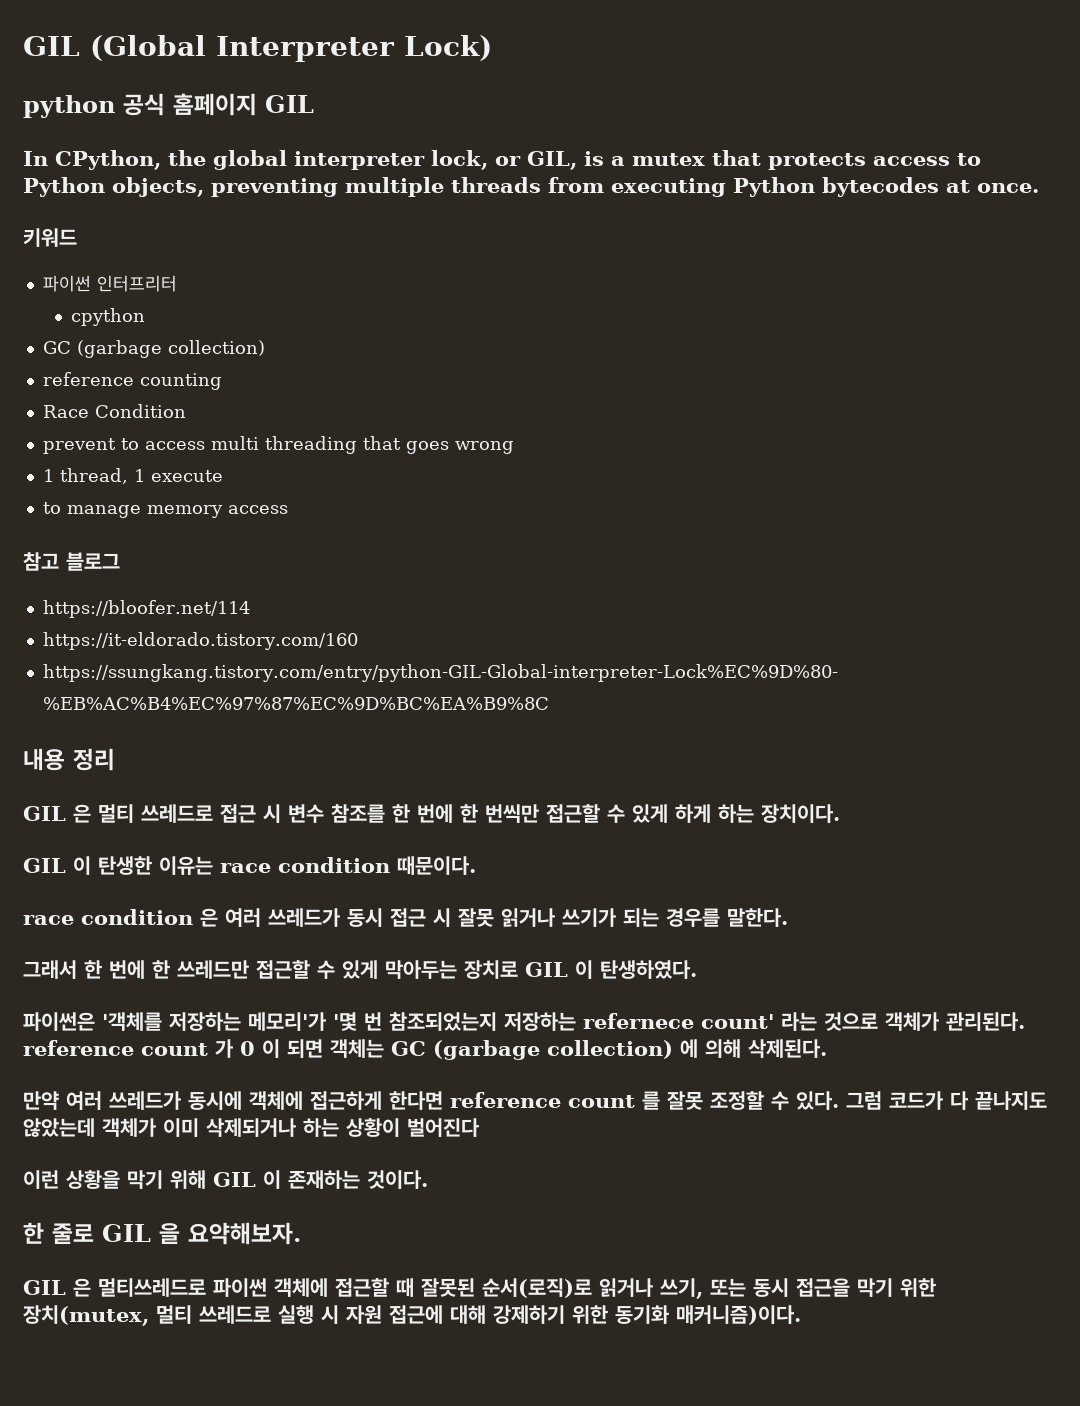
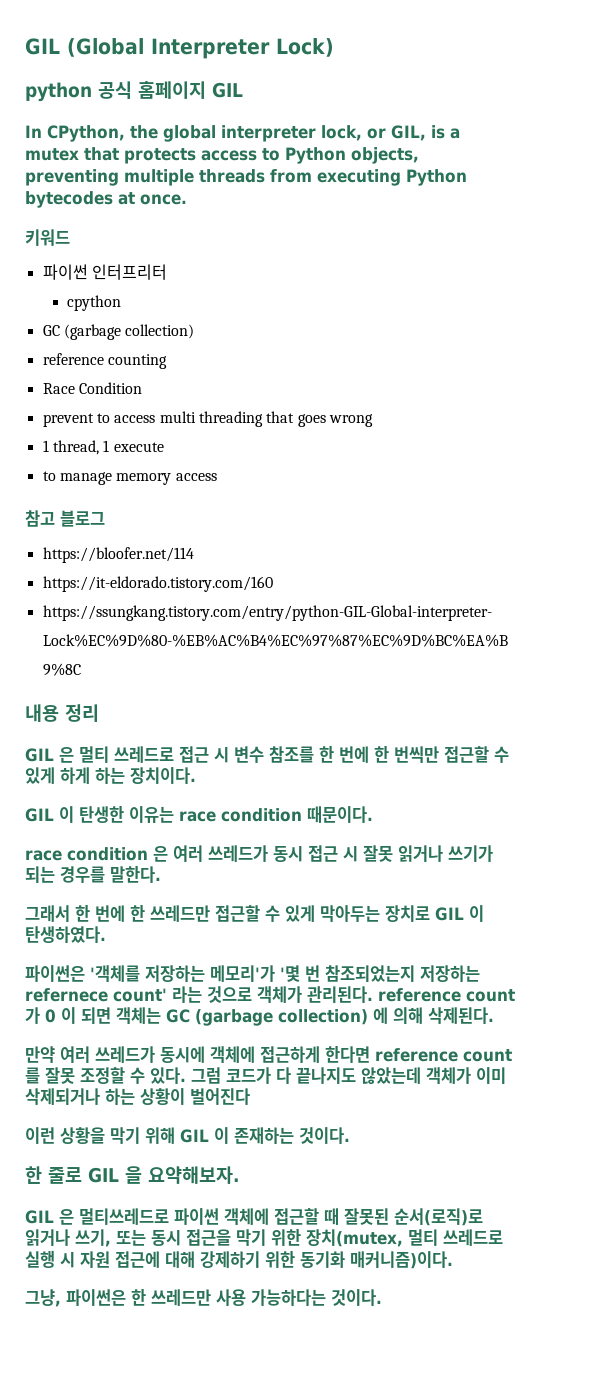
+ 그냥, 파이썬은 한 쓰레드만 사용 가능하다는 것이다.

